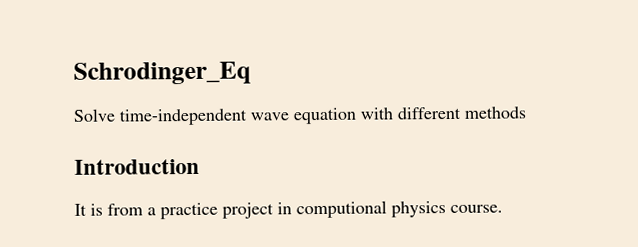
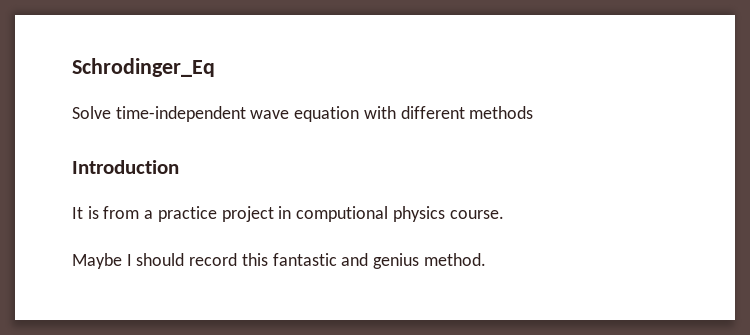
+ Maybe I should record this fantastic and genius method.

